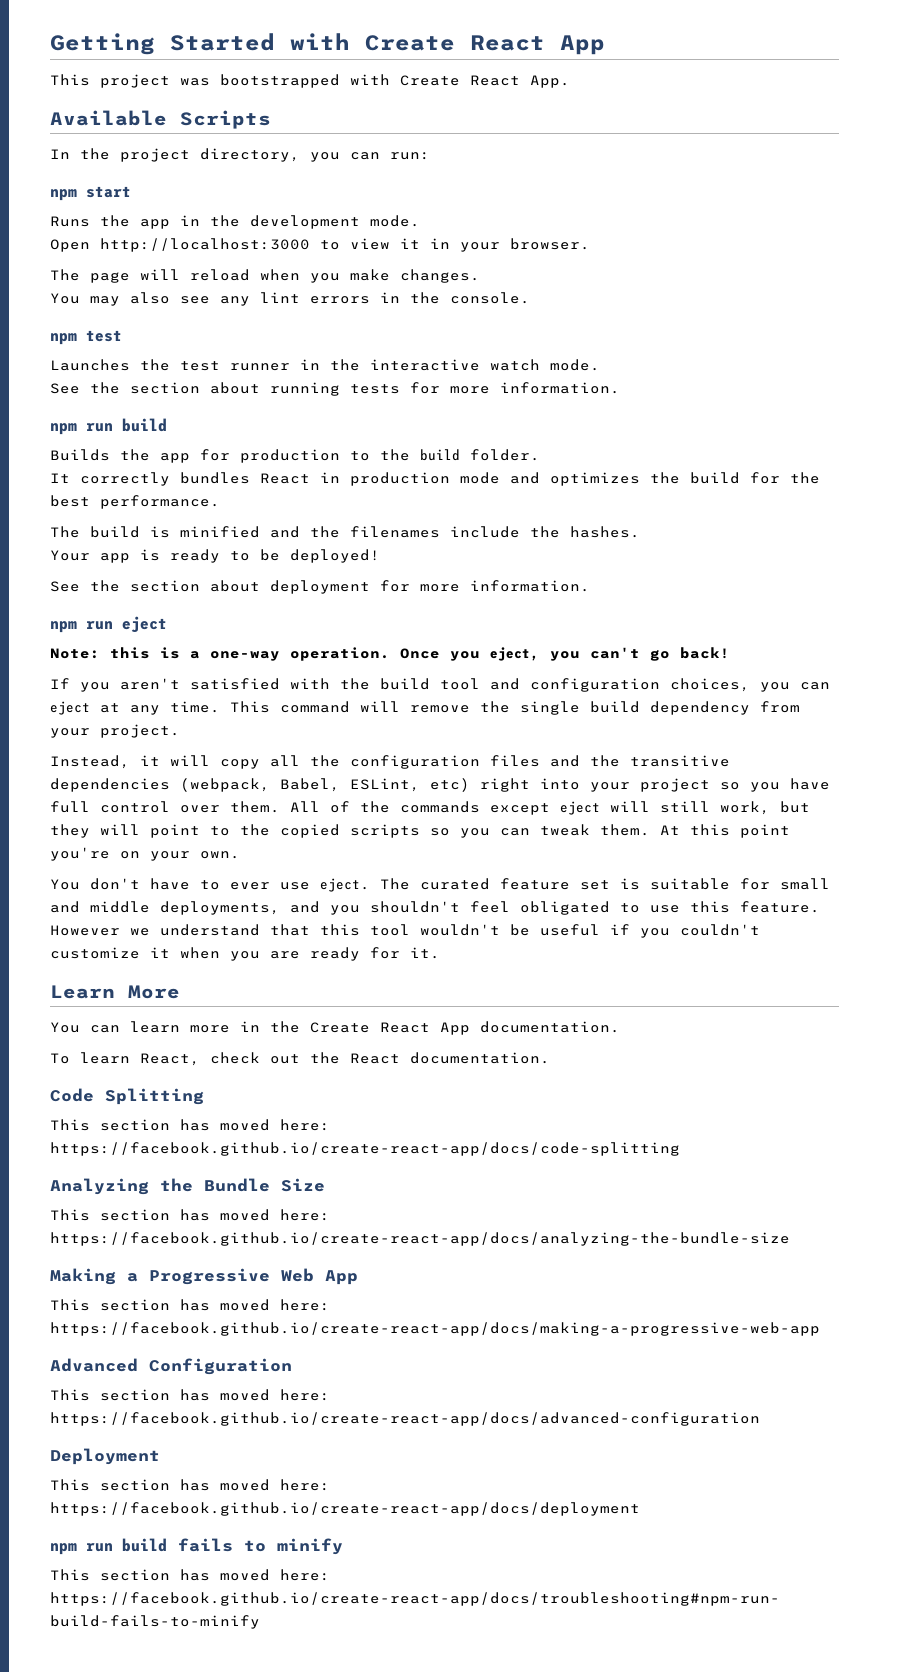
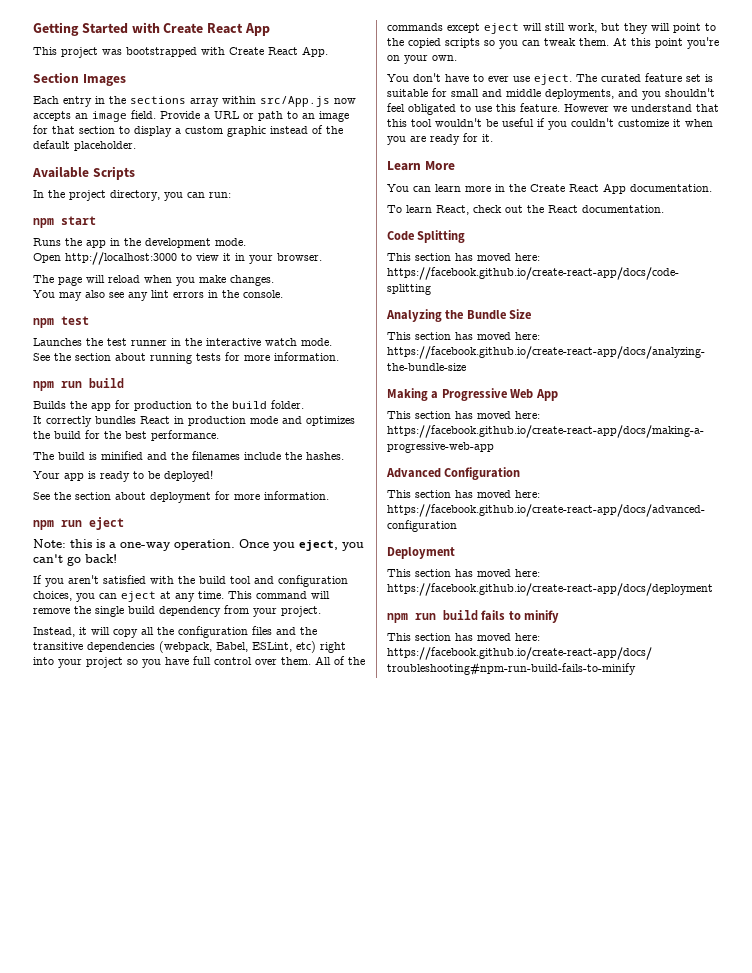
+ Section Images
+ Each entry in the sections array within src/App.js now accepts an image field. Provide a URL or path to an image for that section to display a custom graphic instead of the default placeholder.

